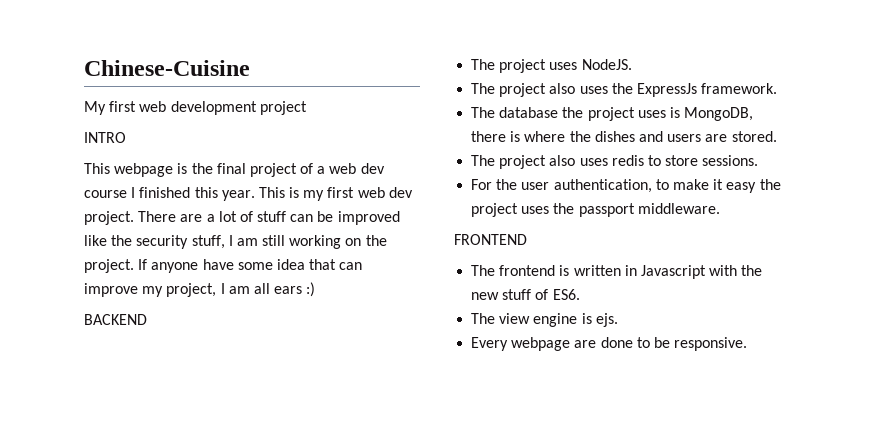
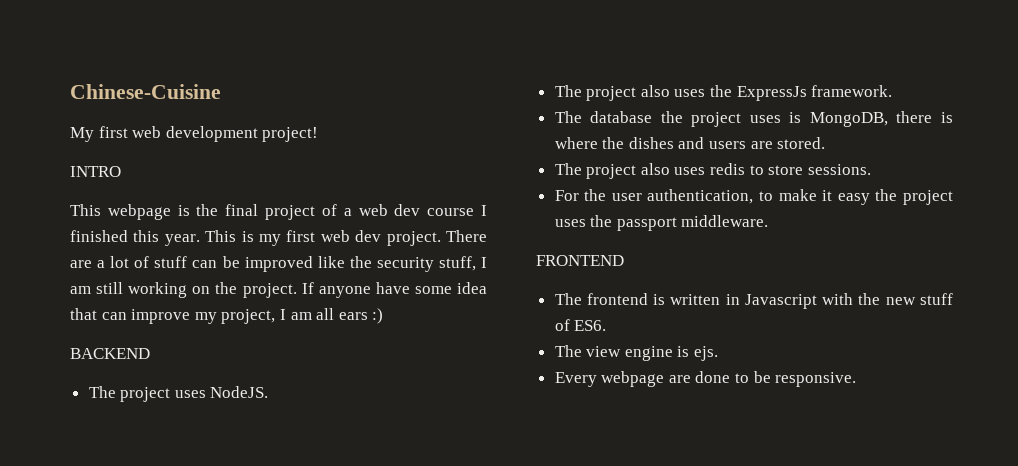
- My first web development project
+ My first web development project!

